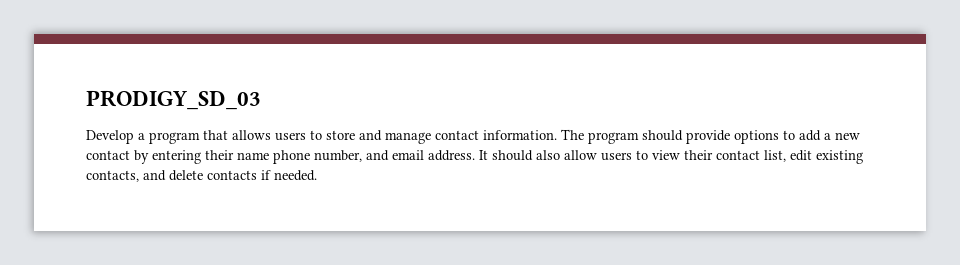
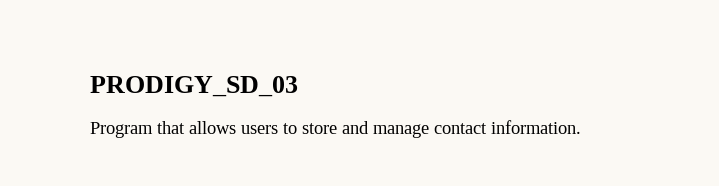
- Develop a program that allows users to store and manage contact information. The program should provide options to add a new contact by entering their name phone number, and email address. It should also allow users to view their contact list, edit existing contacts, and delete contacts if needed.
+ Program that allows users to store and manage contact information.

